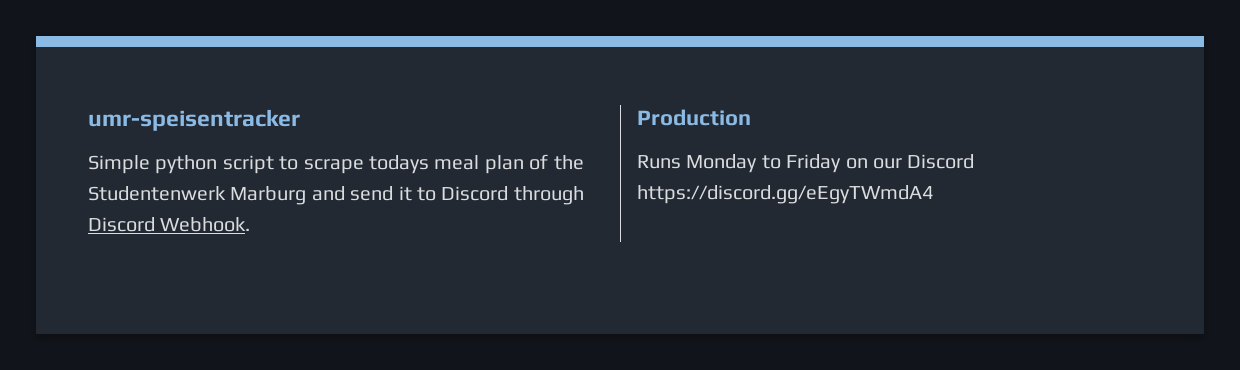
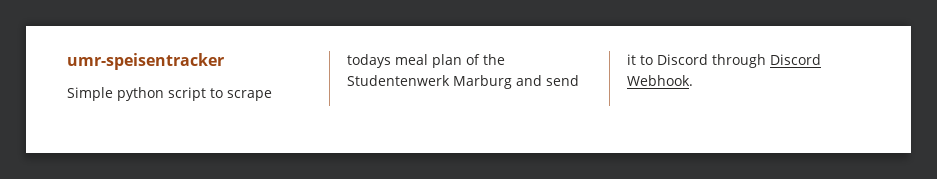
- Production
- Runs Monday to Friday on our Discord https://discord.gg/eEgyTWmdA4

